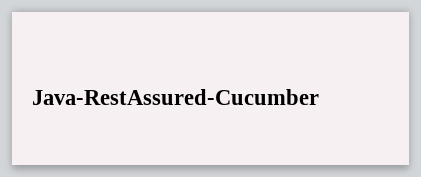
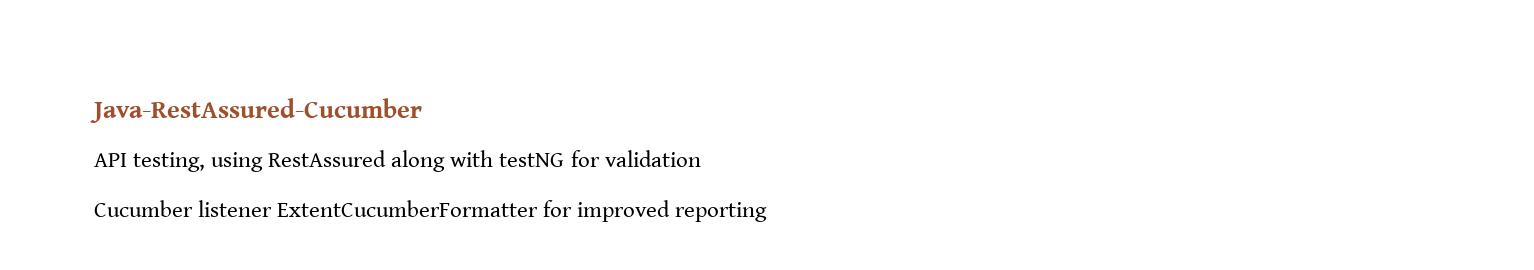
+ API testing, using RestAssured along with testNG for validation
+ Cucumber listener ExtentCucumberFormatter for improved reporting

